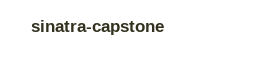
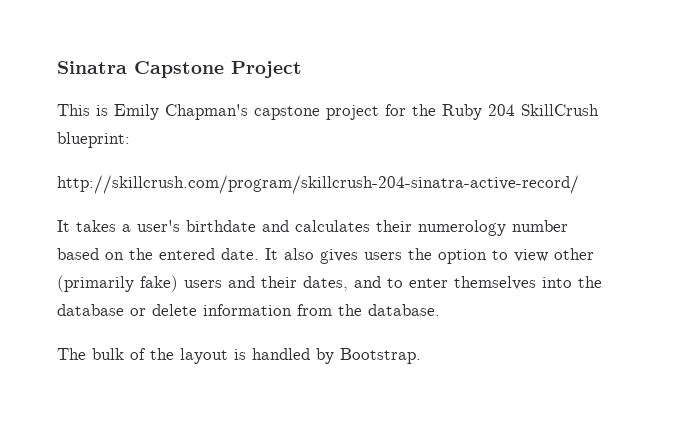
- sinatra-capstone
+ Sinatra Capstone Project
+ This is Emily Chapman's capstone project for the Ruby 204 SkillCrush blueprint:
+ http://skillcrush.com/program/skillcrush-204-sinatra-active-record/
+ It takes a user's birthdate and calculates their numerology number based on the entered date. It also gives users the option to view other (primarily fake) users and their dates, and to enter themselves into the database or delete information from the database.
+ The bulk of the layout is handled by Bootstrap.

